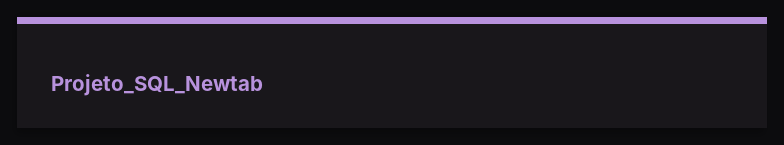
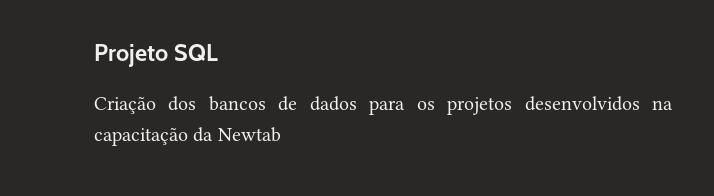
- Projeto_SQL_Newtab
+ Projeto SQL
+ Criação dos bancos de dados para os projetos desenvolvidos na capacitação da Newtab

